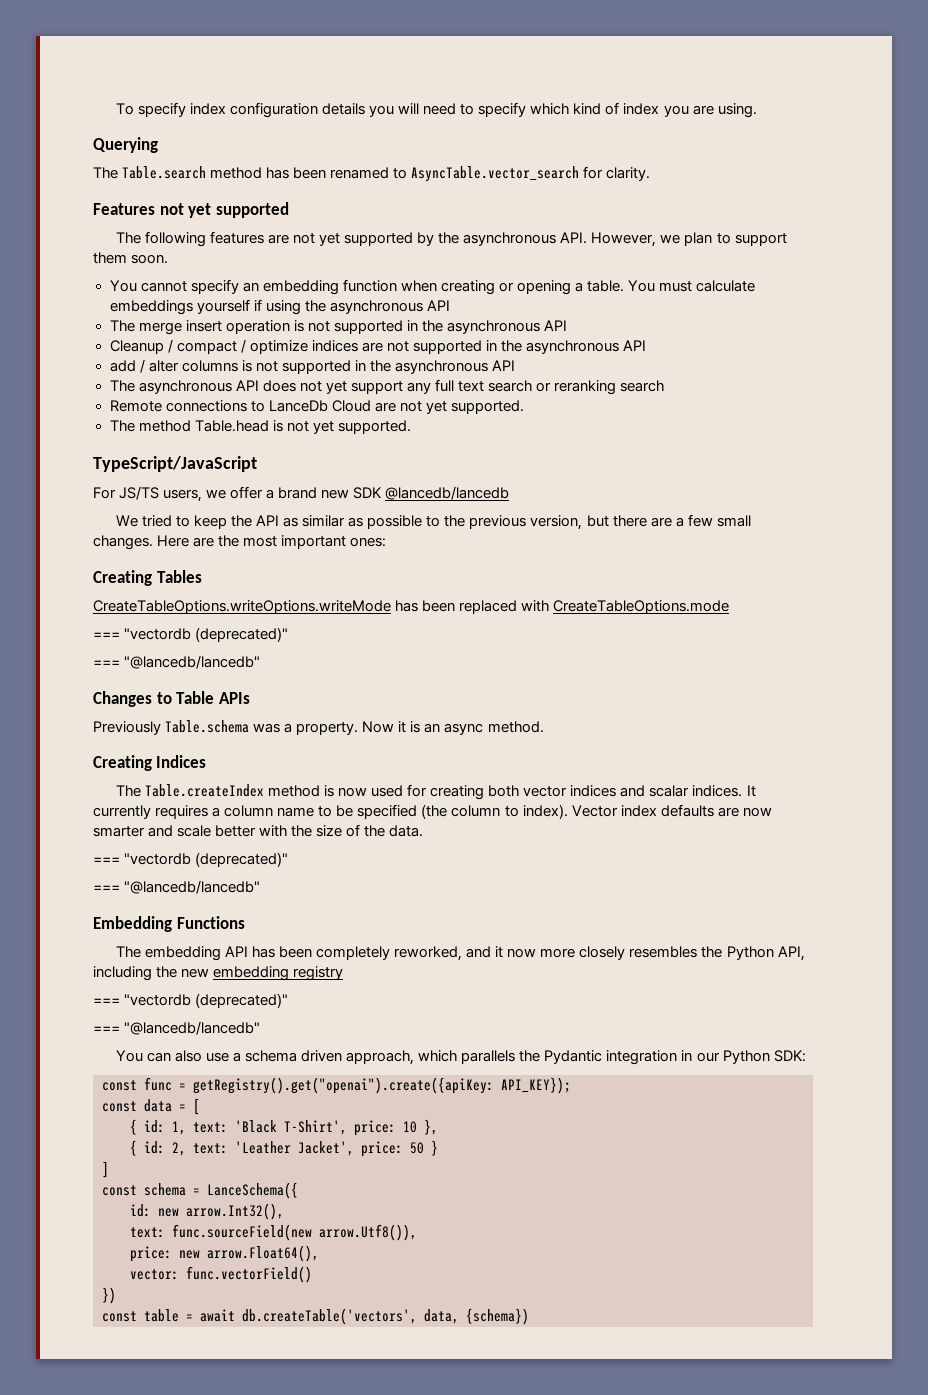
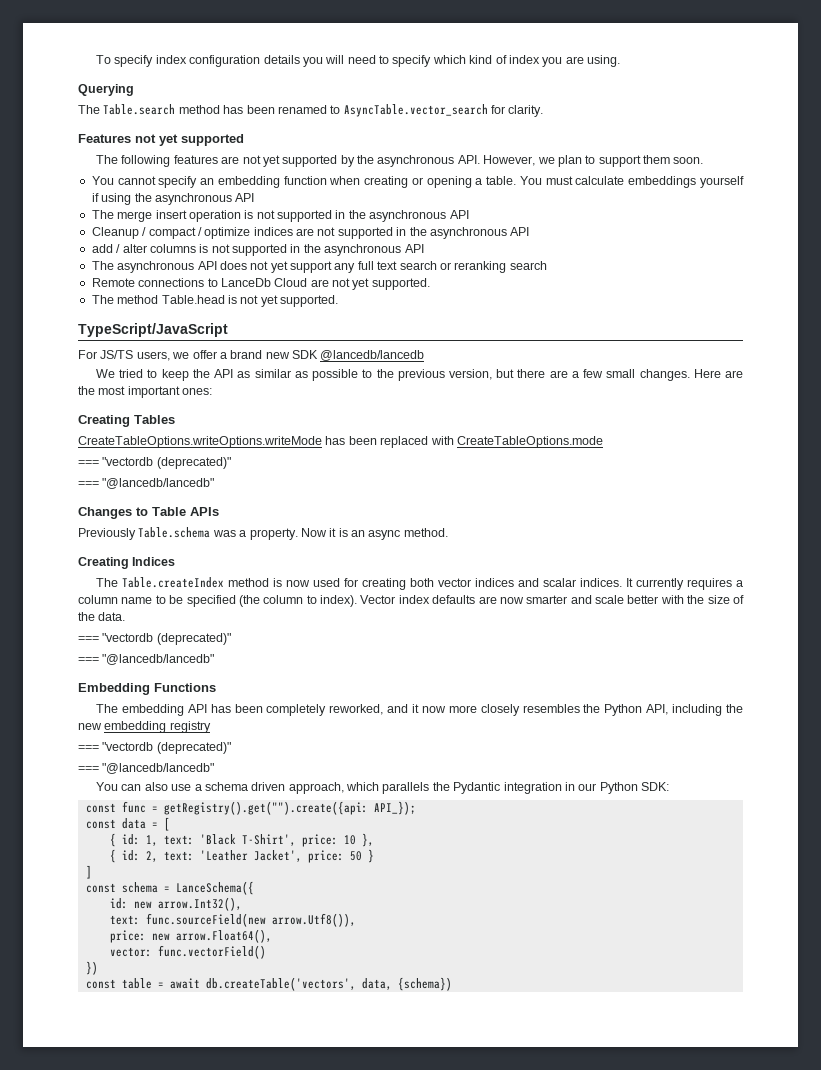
- const func = getRegistry().get("openai").create({apiKey: API_KEY});
+ const func = getRegistry().get("").create({api: API_});

